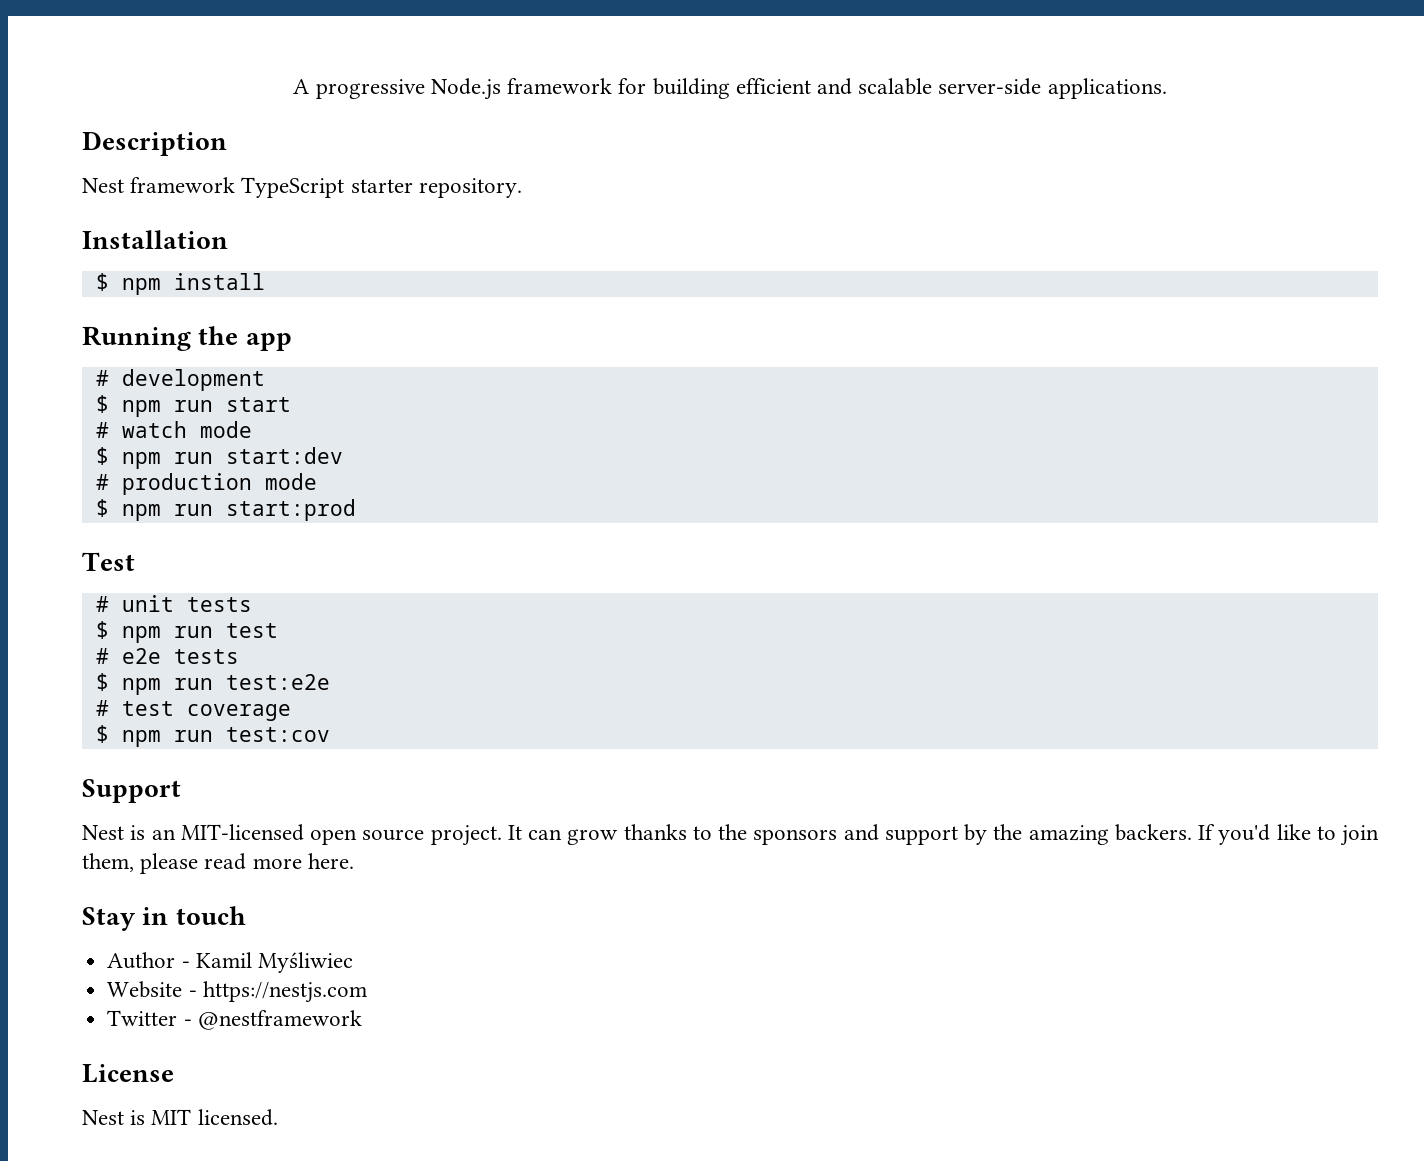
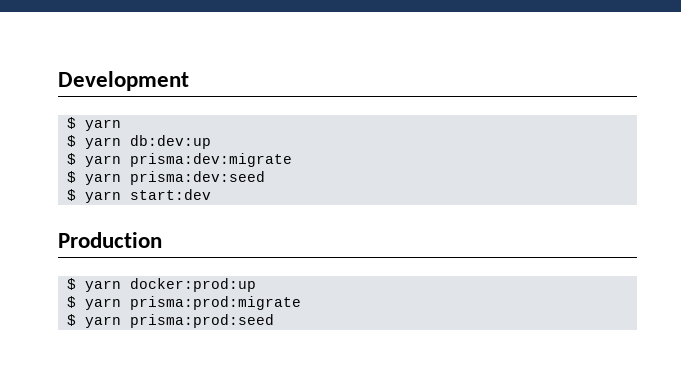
- A progressive Node.js framework for building efficient and scalable server-side applications.
- Description
- Nest framework TypeScript starter repository.
- Installation
- $ npm install
- Running the app
- # development
- $ npm run start
- # watch mode
- $ npm run start:dev
- # production mode
- $ npm run start:prod
- Test
- # unit tests
- $ npm run test
- # e2e tests
- $ npm run test:e2e
- # test coverage
- $ npm run test:cov
- Support
- Nest is an MIT-licensed open source project. It can grow thanks to the sponsors and support by the amazing backers. If you'd like to join them, please read more here.
- Stay in touch
- Author - Kamil Myśliwiec
- Website - https://nestjs.com
- Twitter - @nestframework
- License
- Nest is MIT licensed.
+ Development
+ $ yarn
+ $ yarn db:dev:up
+ $ yarn prisma:dev:migrate
+ $ yarn prisma:dev:seed
+ $ yarn start:dev
+ Production
+ $ yarn docker:prod:up
+ $ yarn prisma:prod:migrate
+ $ yarn prisma:prod:seed

